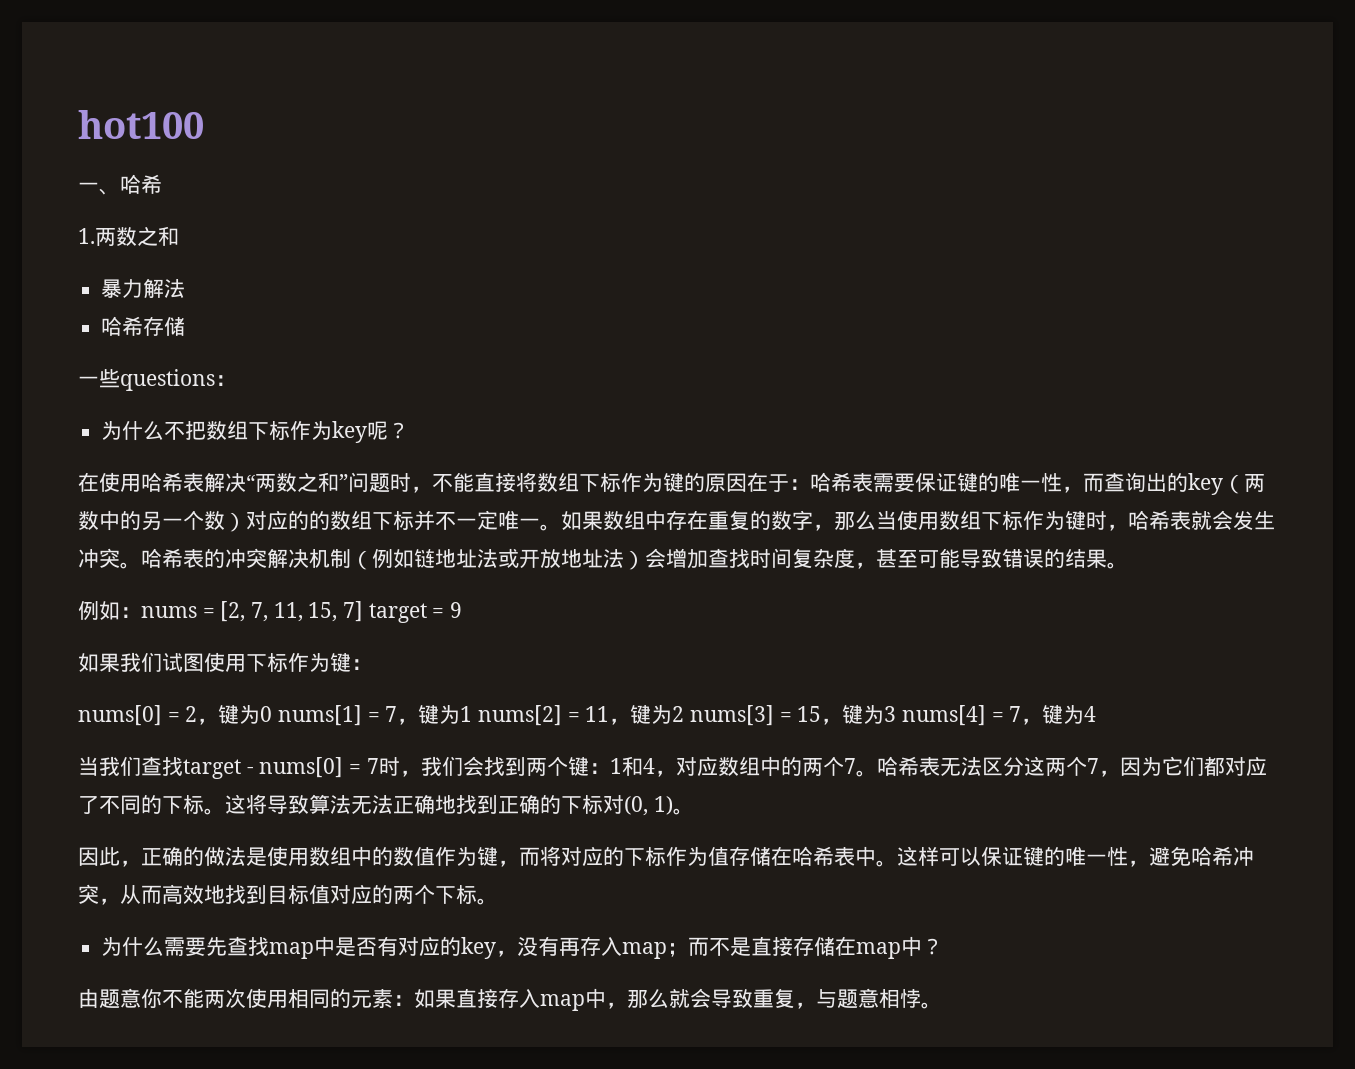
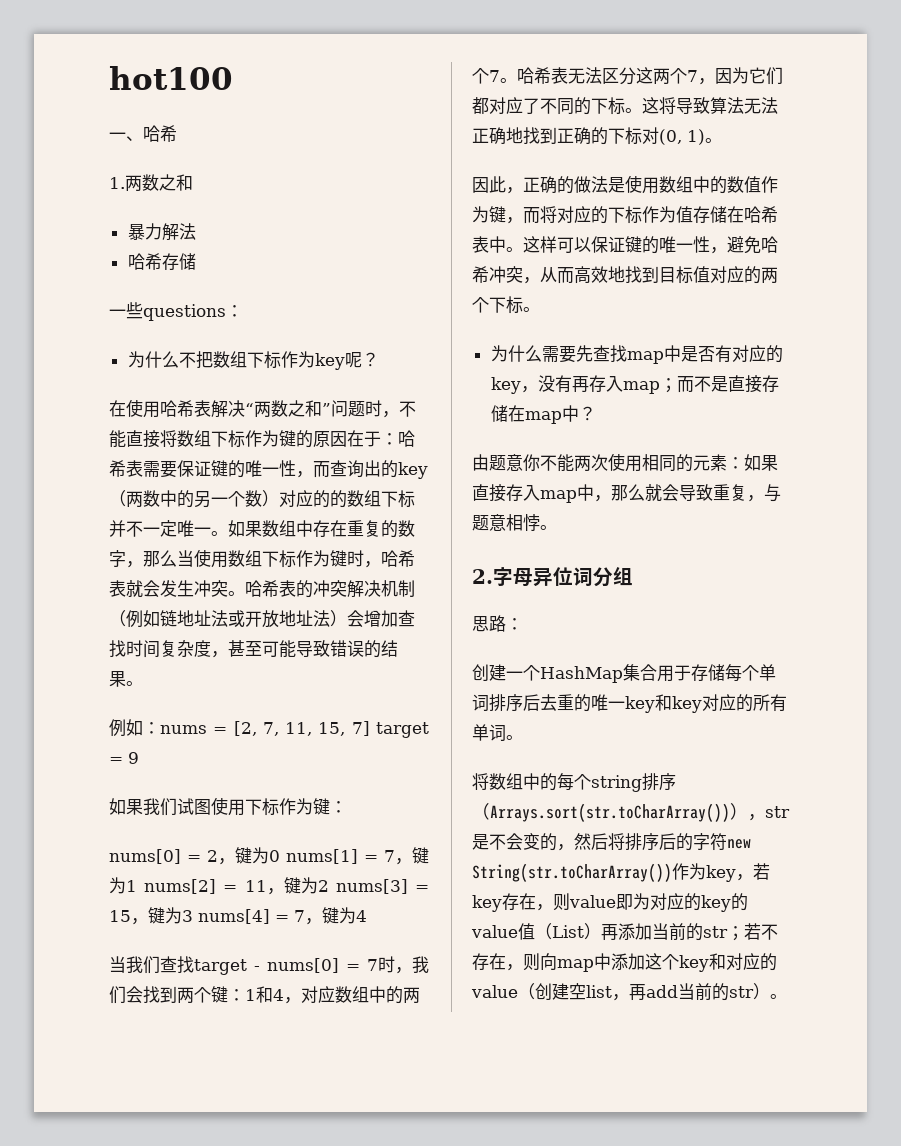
+ 2.字母异位词分组
+ 思路：
+ 创建一个HashMap集合用于存储每个单词排序后去重的唯一key和key对应的所有单词。
+ 将数组中的每个string排序（Arrays.sort(str.toCharArray())），str是不会变的，然后将排序后的字符new String(str.toCharArray())作为key，若key存在，则value即为对应的key的value值（List）再添加当前的str；若不存在，则向map中添加这个key和对应的value（创建空list，再add当前的str）。

